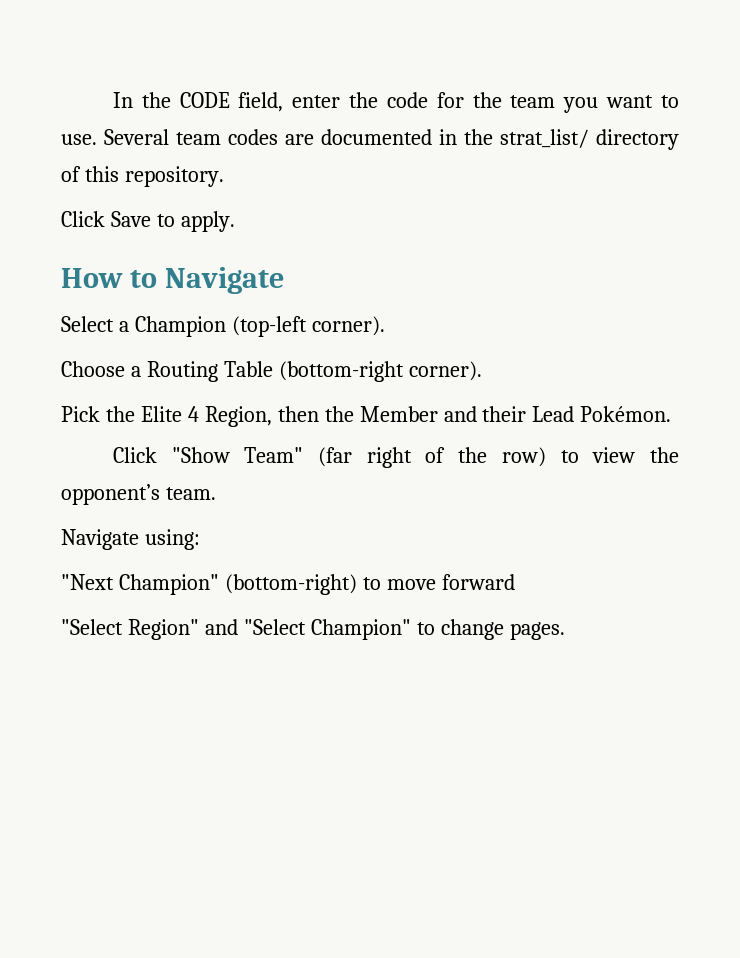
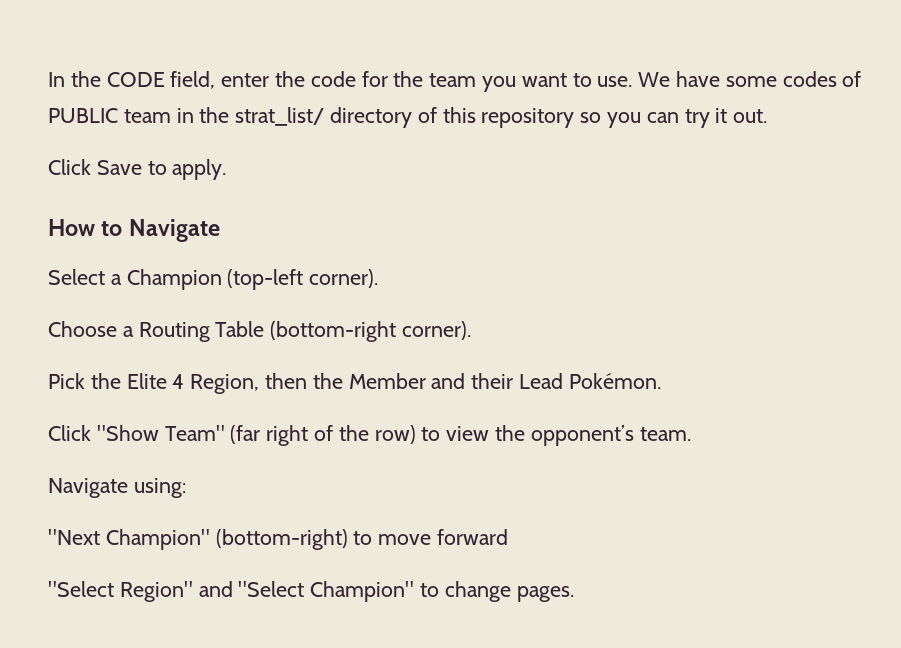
- Several team codes are documented in the strat_list/ directory of this repository.
+ We have some codes of PUBLIC team in the strat_list/ directory of this repository so you can try it out.

